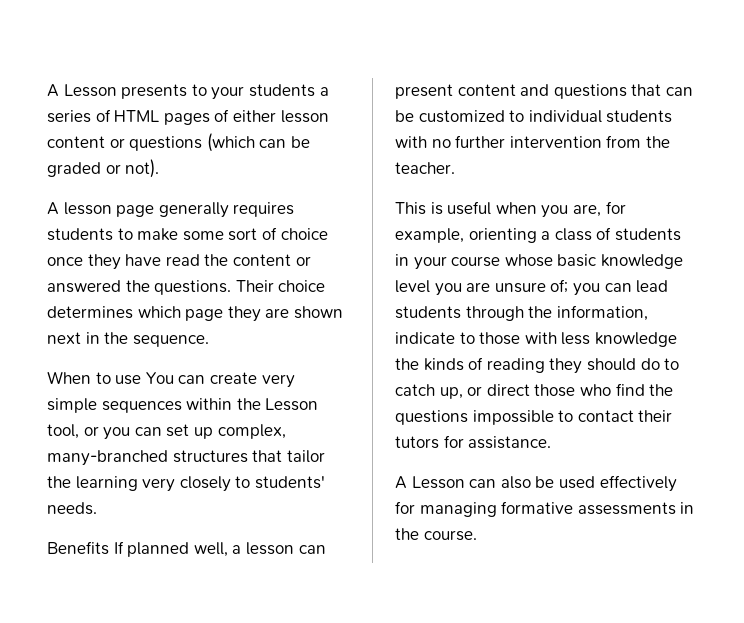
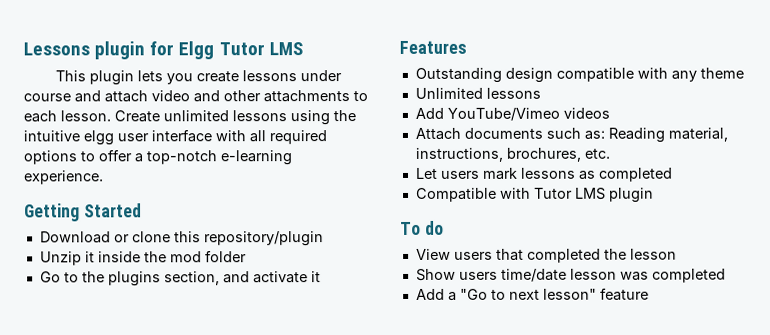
- A Lesson presents to your students a series of HTML pages of either lesson content or questions (which can be graded or not).
- A lesson page generally requires students to make some sort of choice once they have read the content or answered the questions. Their choice determines which page they are shown next in the sequence.
- When to use You can create very simple sequences within the Lesson tool, or you can set up complex, many-branched structures that tailor the learning very closely to students' needs.
- Benefits If planned well, a lesson can present content and questions that can be customized to individual students with no further intervention from the teacher.
- This is useful when you are, for example, orienting a class of students in your course whose basic knowledge level you are unsure of; you can lead students through the information, indicate to those with less knowledge the kinds of reading they should do to catch up, or direct those who find the questions impossible to contact their tutors for assistance.
- A Lesson can also be used effectively for managing formative assessments in the course.
+ Lessons plugin for Elgg Tutor LMS
+ This plugin lets you create lessons under course and attach video and other attachments to each lesson. Create unlimited lessons using the intuitive elgg user interface with all required options to offer a top-notch e-learning experience.
+ Getting Started
+ Download or clone this repository/plugin
+ Unzip it inside the mod folder
+ Go to the plugins section, and activate it
+ Features
+ Outstanding design compatible with any theme
+ Unlimited lessons
+ Add YouTube/Vimeo videos
+ Attach documents such as: Reading material, instructions, brochures, etc.
+ Let users mark lessons as completed
+ Compatible with Tutor LMS plugin
+ To do
+ View users that completed the lesson
+ Show users time/date lesson was completed
+ Add a "Go to next lesson" feature

